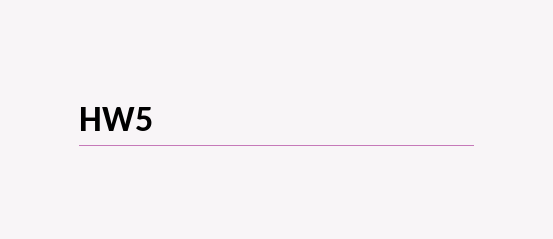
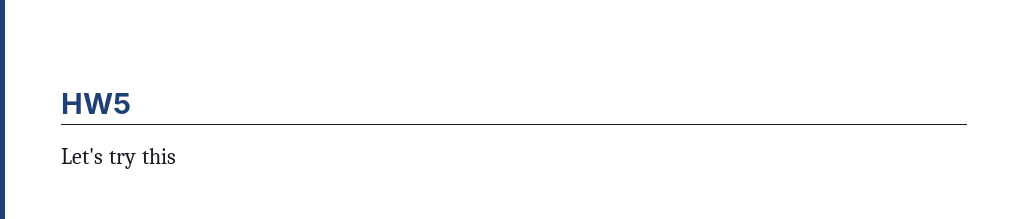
+ Let's try this

